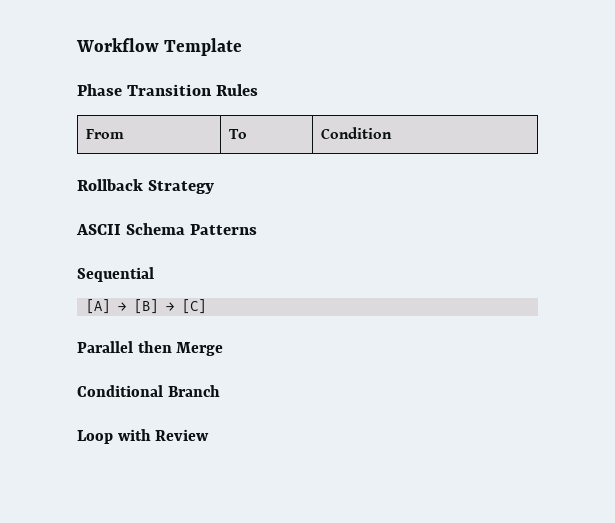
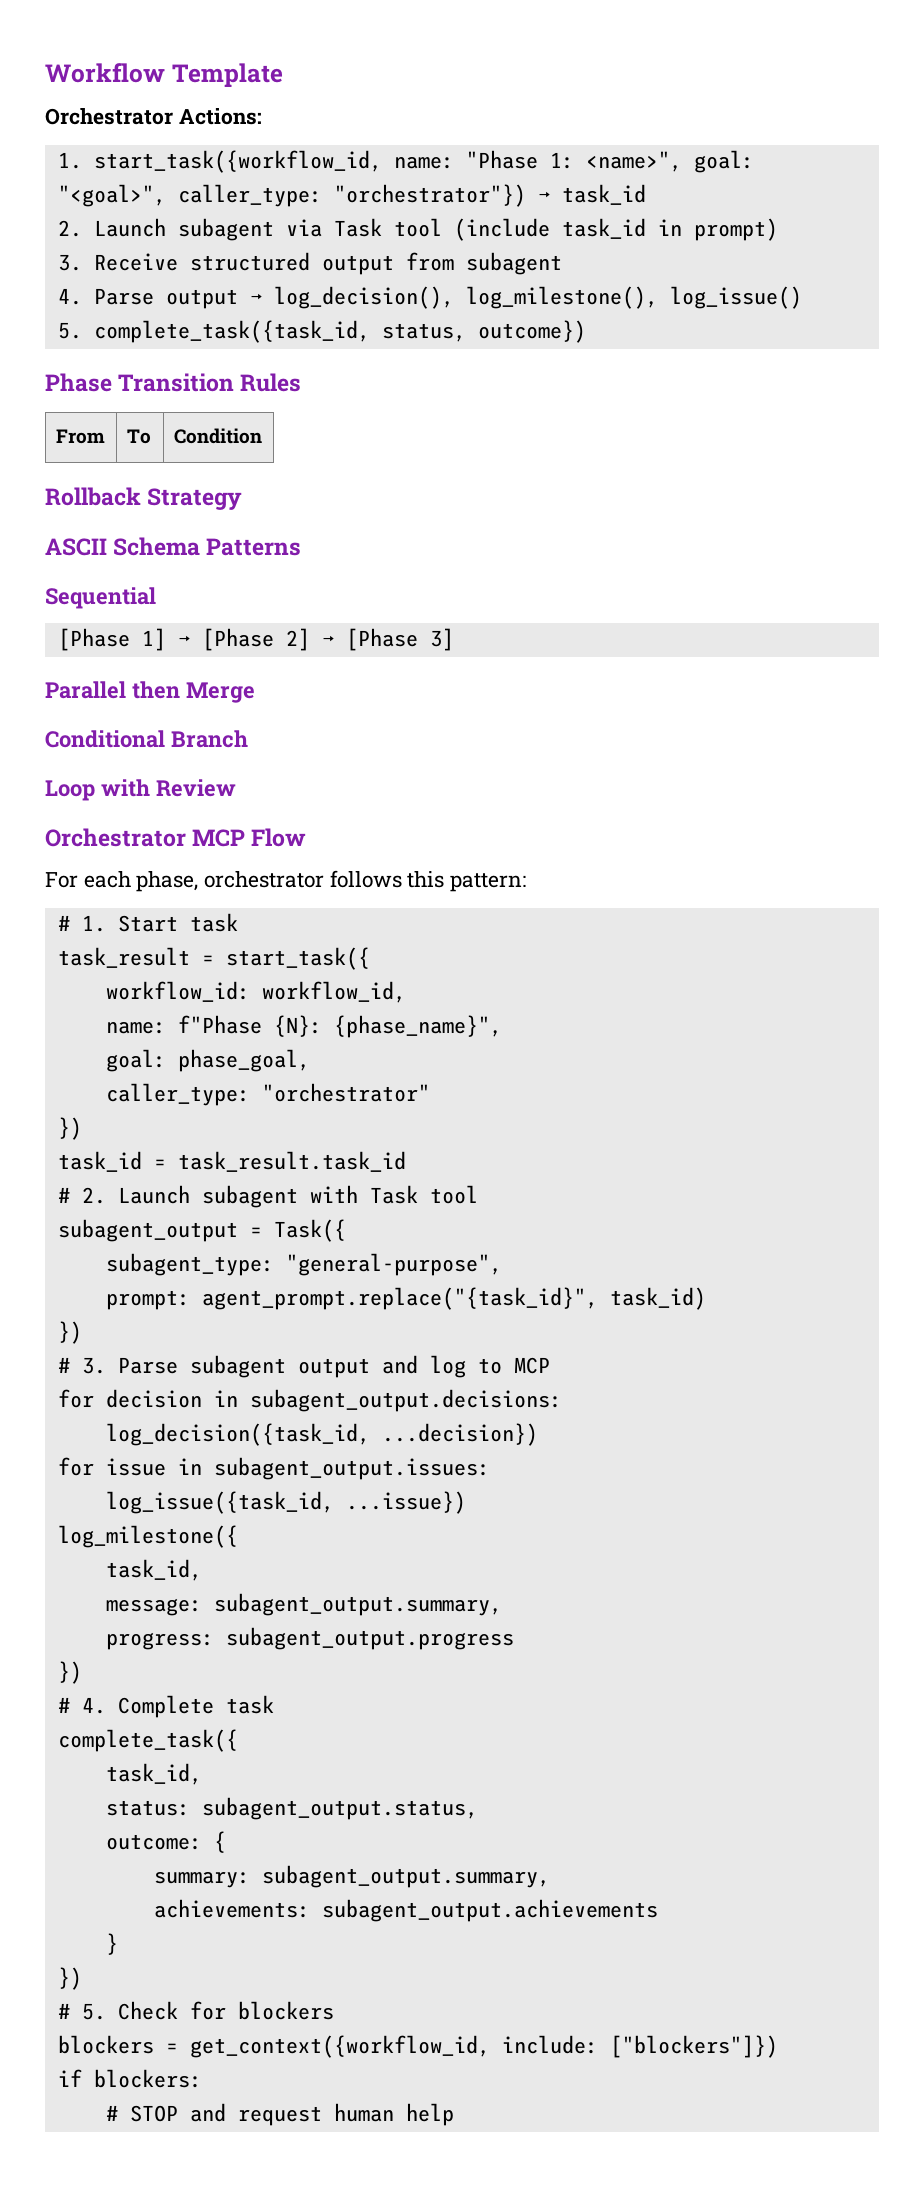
+ Orchestrator Actions:
+ 1. start_task({workflow_id, name: "Phase 1: <name>", goal: "<goal>", caller_type: "orchestrator"}) → task_id
+ 2. Launch subagent via Task tool (include task_id in prompt)
+ 3. Receive structured output from subagent
+ 4. Parse output → log_decision(), log_milestone(), log_issue()
+ 5. complete_task({task_id, status, outcome})
- [A] → [B] → [C]
+ [Phase 1] → [Phase 2] → [Phase 3]
+ Orchestrator MCP Flow
+ For each phase, orchestrator follows this pattern:
+ # 1. Start task
+ task_result = start_task({
+ workflow_id: workflow_id,
+ name: f"Phase {N}: {phase_name}",
+ goal: phase_goal,
+ caller_type: "orchestrator"
+ })
+ task_id = task_result.task_id
+ # 2. Launch subagent with Task tool
+ subagent_output = Task({
+ subagent_type: "general-purpose",
+ prompt: agent_prompt.replace("{task_id}", task_id)
+ })
+ # 3. Parse subagent output and log to MCP
+ for decision in subagent_output.decisions:
+ log_decision({task_id, ...decision})
+ for issue in subagent_output.issues:
+ log_issue({task_id, ...issue})
+ log_milestone({
+ task_id,
+ message: subagent_output.summary,
+ progress: subagent_output.progress
+ })
+ # 4. Complete task
+ complete_task({
+ task_id,
+ status: subagent_output.status,
+ outcome: {
+ summary: subagent_output.summary,
+ achievements: subagent_output.achievements
+ }
+ })
+ # 5. Check for blockers
+ blockers = get_context({workflow_id, include: ["blockers"]})
+ if blockers:
+ # STOP and request human help

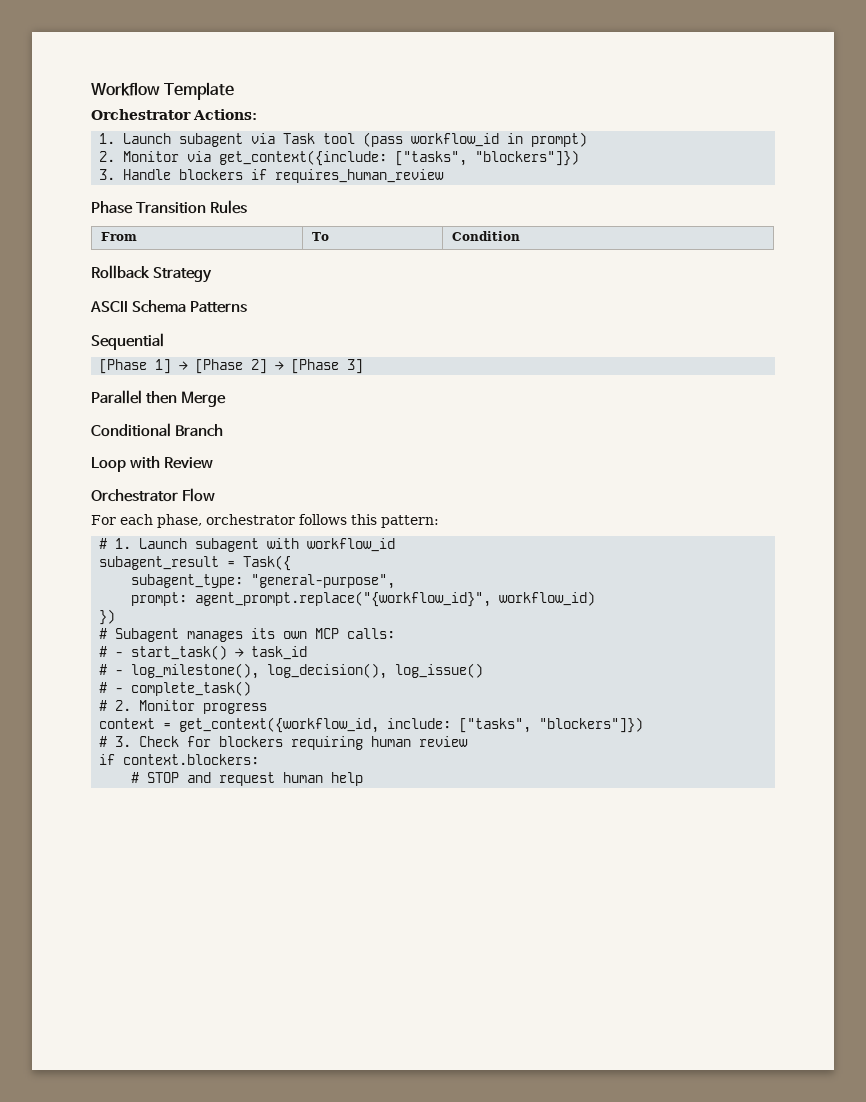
- 1. start_task({workflow_id, name: "Phase 1: <name>", goal: "<goal>", caller_type: "orchestrator"}) → task_id
- 2. Launch subagent via Task tool (include task_id in prompt)
+ 1. Launch subagent via Task tool (pass workflow_id in prompt)
- 3. Receive structured output from subagent
- 4. Parse output → log_decision(), log_milestone(), log_issue()
- 5. complete_task({task_id, status, outcome})
+ 2. Monitor via get_context({include: ["tasks", "blockers"]})
+ 3. Handle blockers if requires_human_review
- Orchestrator MCP Flow
+ Orchestrator Flow
- # 1. Start task
- task_result = start_task({
- workflow_id: workflow_id,
- name: f"Phase {N}: {phase_name}",
- goal: phase_goal,
- caller_type: "orchestrator"
- })
- task_id = task_result.task_id
- # 2. Launch subagent with Task tool
- subagent_output = Task({
+ # 1. Launch subagent with workflow_id
+ subagent_result = Task({
- prompt: agent_prompt.replace("{task_id}", task_id)
+ prompt: agent_prompt.replace("{workflow_id}", workflow_id)
  })
- # 3. Parse subagent output and log to MCP
- for decision in subagent_output.decisions:
- log_decision({task_id, ...decision})
- for issue in subagent_output.issues:
- log_issue({task_id, ...issue})
- log_milestone({
- task_id,
- message: subagent_output.summary,
- progress: subagent_output.progress
- })
- # 4. Complete task
- complete_task({
- task_id,
- status: subagent_output.status,
- outcome: {
- summary: subagent_output.summary,
- achievements: subagent_output.achievements
- }
- })
- # 5. Check for blockers
- blockers = get_context({workflow_id, include: ["blockers"]})
- if blockers:
+ # Subagent manages its own MCP calls:
+ # - start_task() → task_id
+ # - log_milestone(), log_decision(), log_issue()
+ # - complete_task()
+ # 2. Monitor progress
+ context = get_context({workflow_id, include: ["tasks", "blockers"]})
+ # 3. Check for blockers requiring human review
+ if context.blockers:

